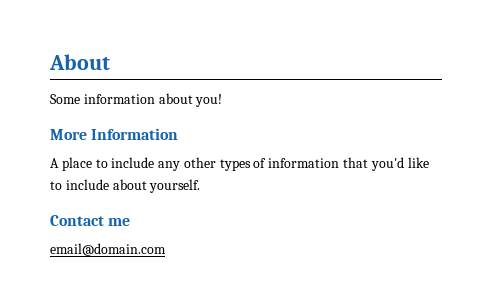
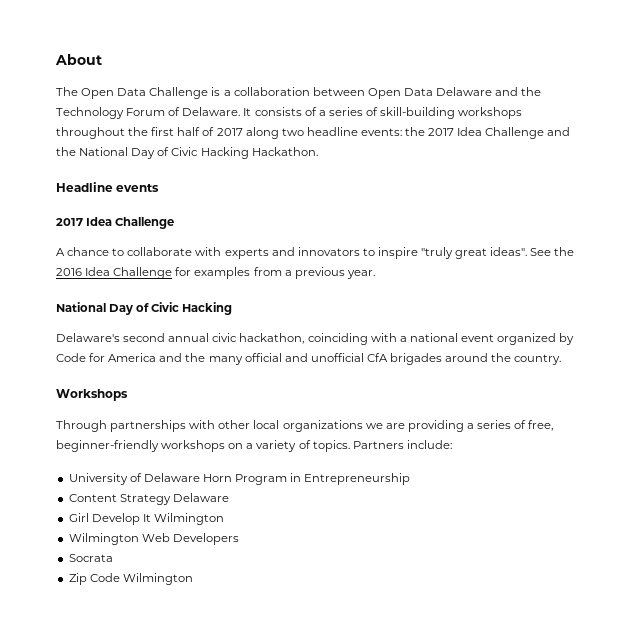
- Some information about you!
- More Information
- A place to include any other types of information that you'd like to include about yourself.
- Contact me
- email@domain.com
+ The Open Data Challenge is a collaboration between Open Data Delaware and the Technology Forum of Delaware. It consists of a series of skill-building workshops throughout the first half of 2017 along two headline events: the 2017 Idea Challenge and the National Day of Civic Hacking Hackathon.
+ Headline events
+ 2017 Idea Challenge
+ A chance to collaborate with experts and innovators to inspire "truly great ideas". See the 2016 Idea Challenge for examples from a previous year.
+ National Day of Civic Hacking
+ Delaware's second annual civic hackathon, coinciding with a national event organized by Code for America and the many official and unofficial CfA brigades around the country.
+ Workshops
+ Through partnerships with other local organizations we are providing a series of free, beginner-friendly workshops on a variety of topics. Partners include:
+ University of Delaware Horn Program in Entrepreneurship
+ Content Strategy Delaware
+ Girl Develop It Wilmington
+ Wilmington Web Developers
+ Socrata
+ Zip Code Wilmington

